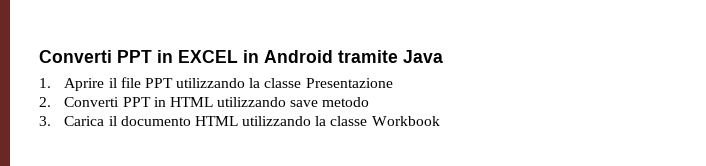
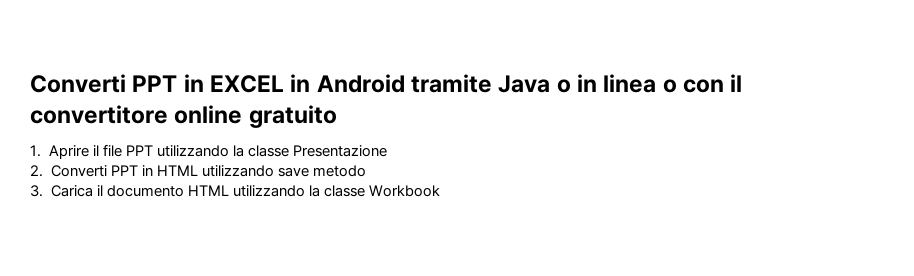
- Converti PPT in EXCEL in Android tramite Java
+ Converti PPT in EXCEL in Android tramite Java o in linea o con il convertitore online gratuito

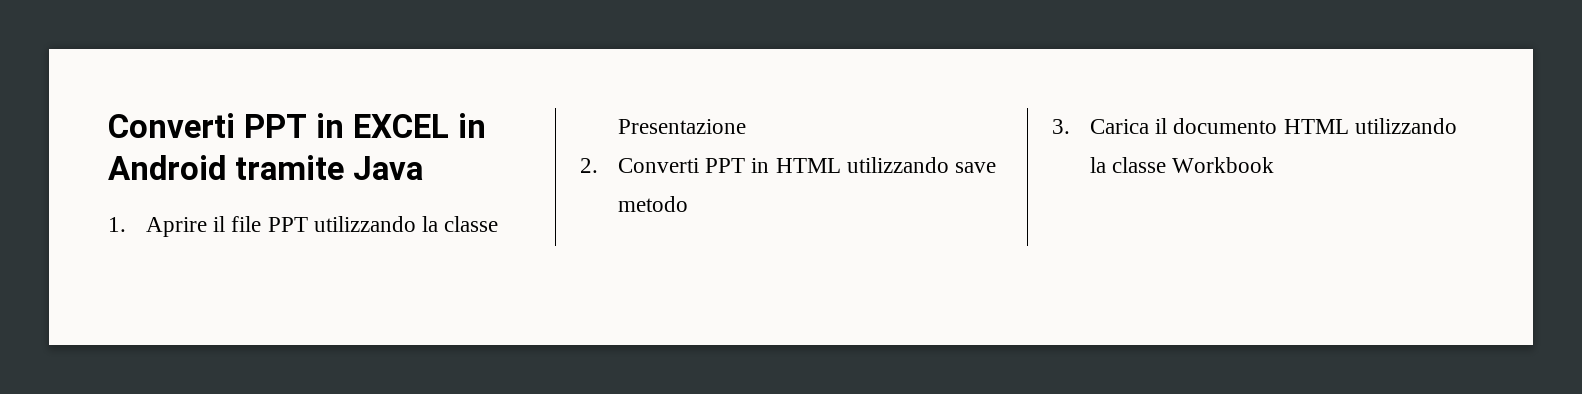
- Converti PPT in EXCEL in Android tramite Java o in linea o con il convertitore online gratuito
+ Converti PPT in EXCEL in Android tramite Java

